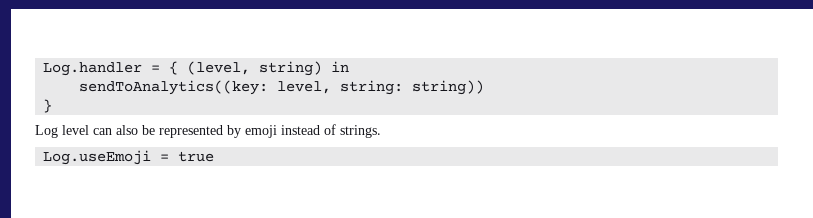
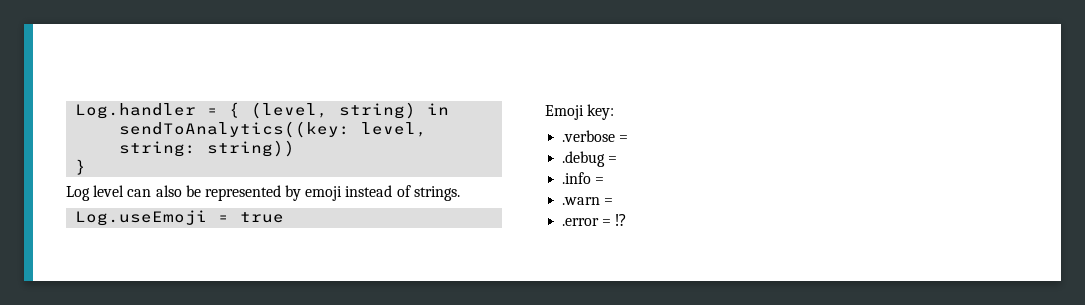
+ Emoji key:
+ .verbose =
+ .debug =
+ .info =
+ .warn =
+ .error = ⁉

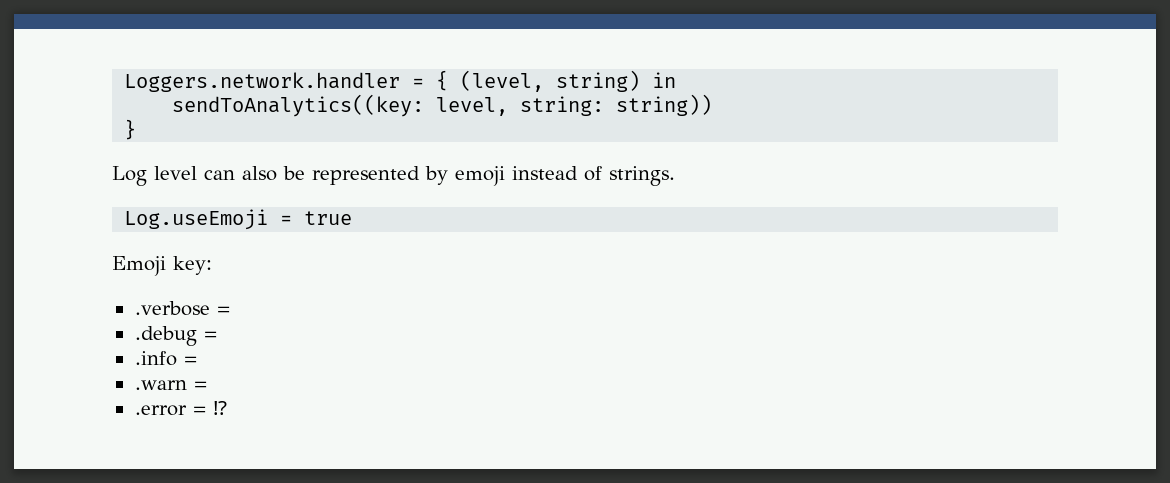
- Log.handler = { (level, string) in
+ Loggers.network.handler = { (level, string) in

